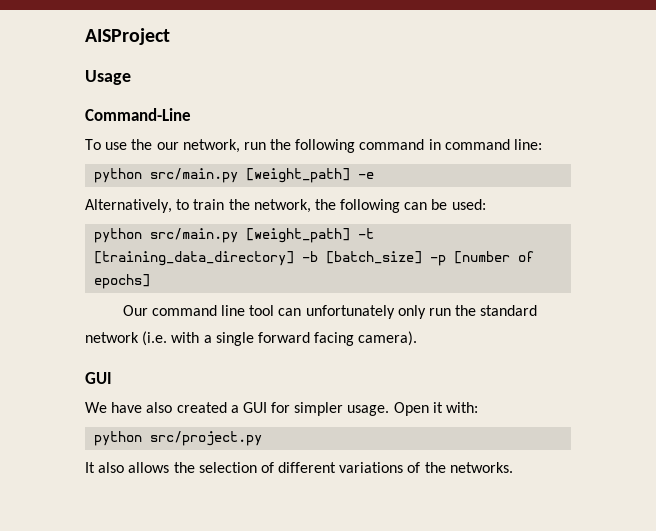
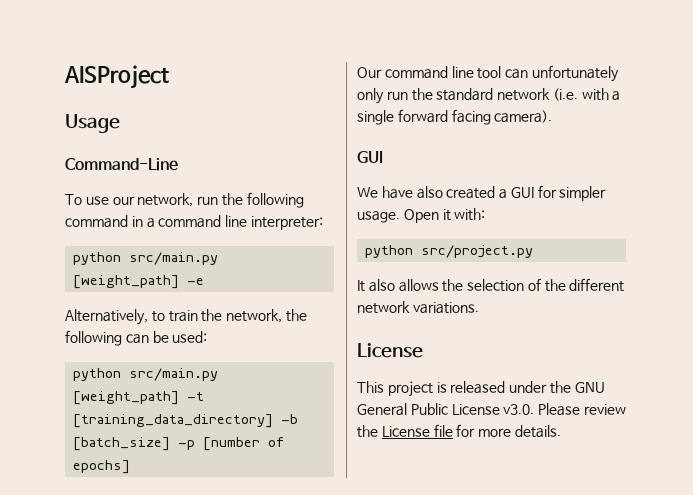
- To use the our network, run the following command in command line:
+ To use our network, run the following command in a command line interpreter:
- It also allows the selection of different variations of the networks.
+ It also allows the selection of the different network variations.
+ License
+ This project is released under the GNU General Public License v3.0. Please review the License file for more details.

